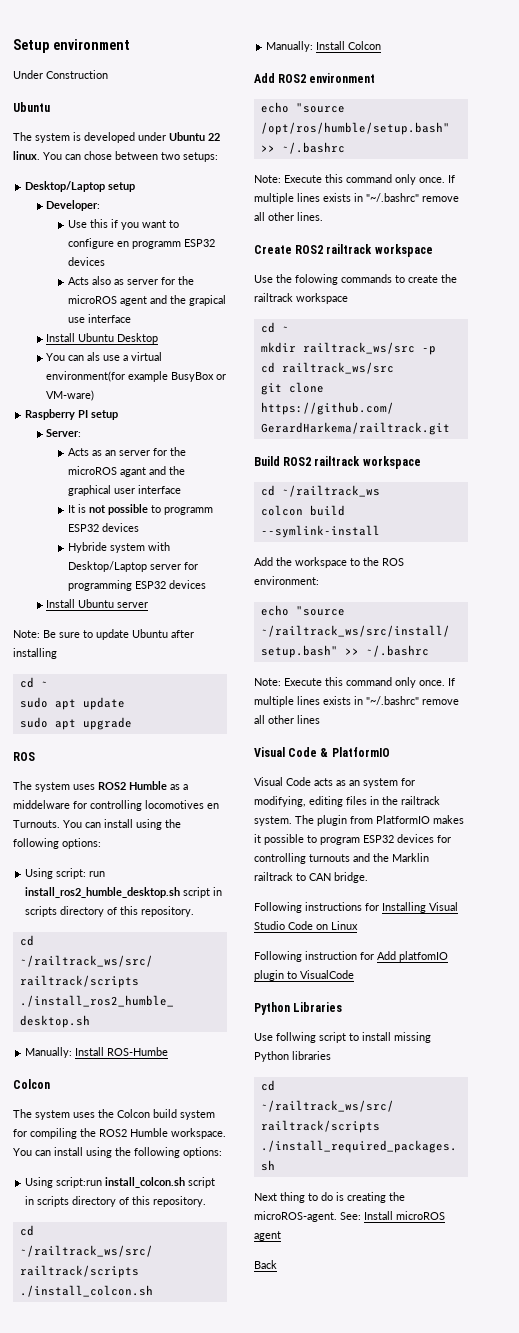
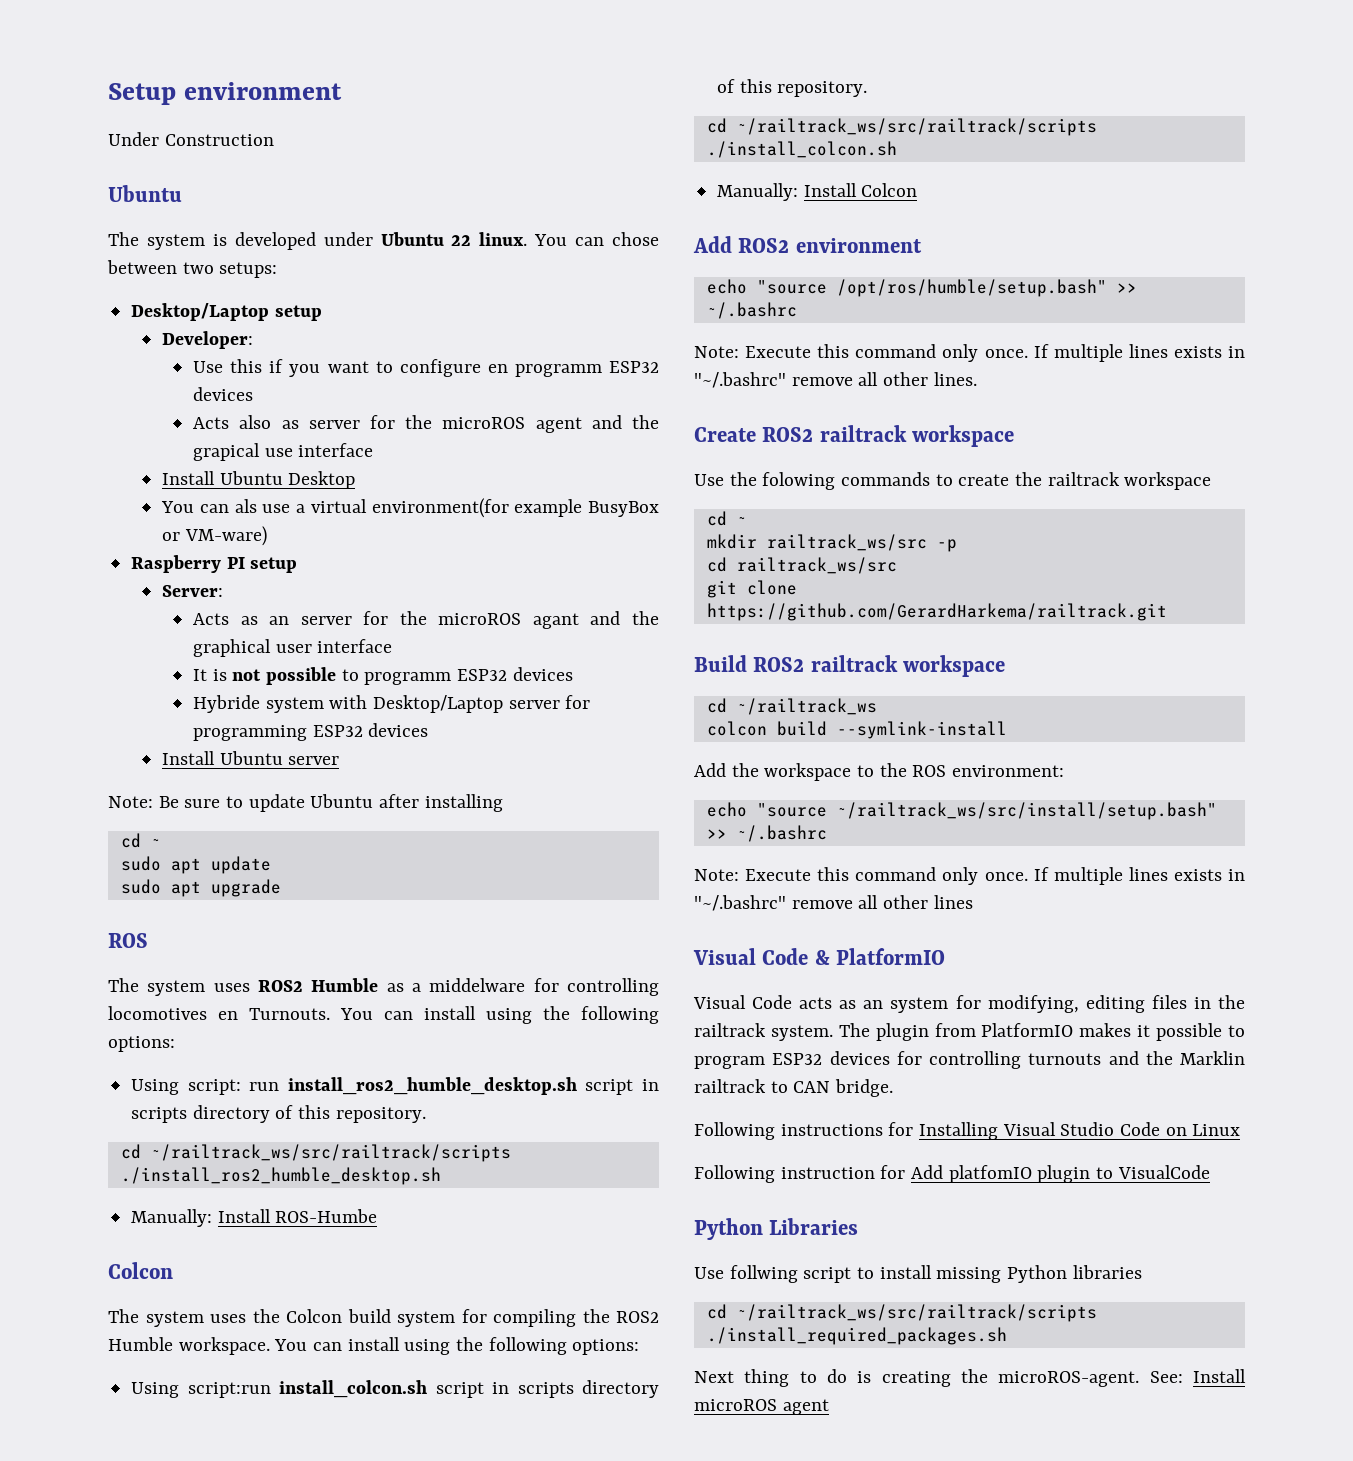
- Back

